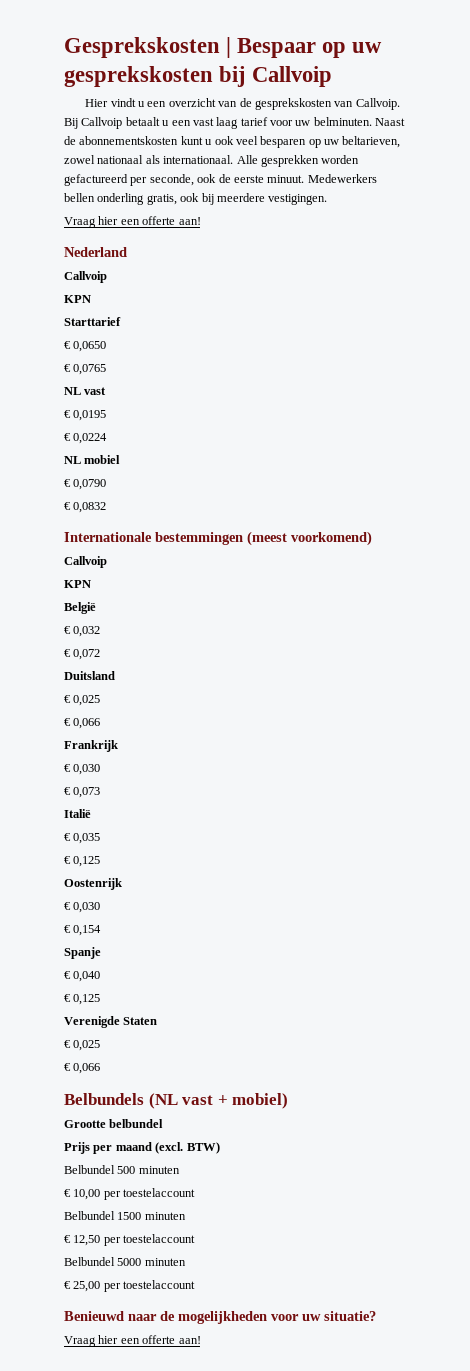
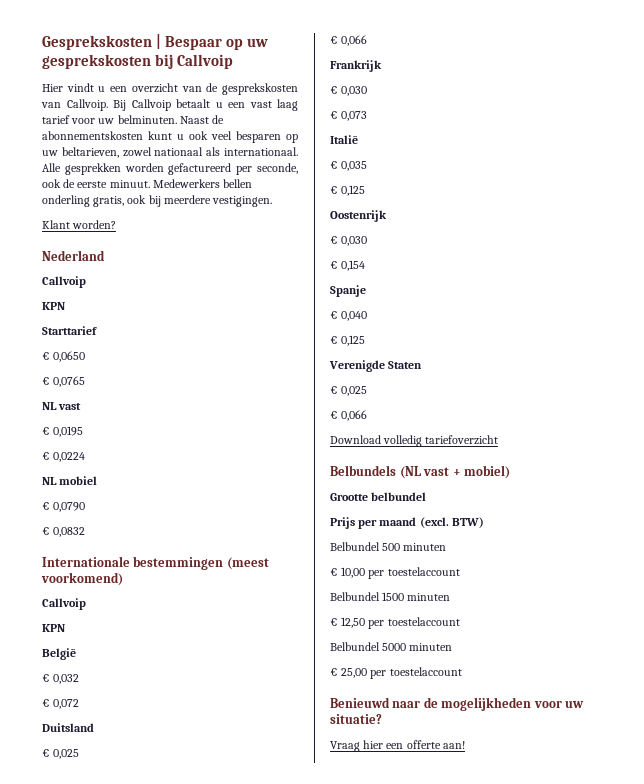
  Medewerkers bellen onderling gratis, ook bij meerdere vestigingen.
- Vraag hier een offerte aan!
+ Klant worden?
+ Download volledig tariefoverzicht

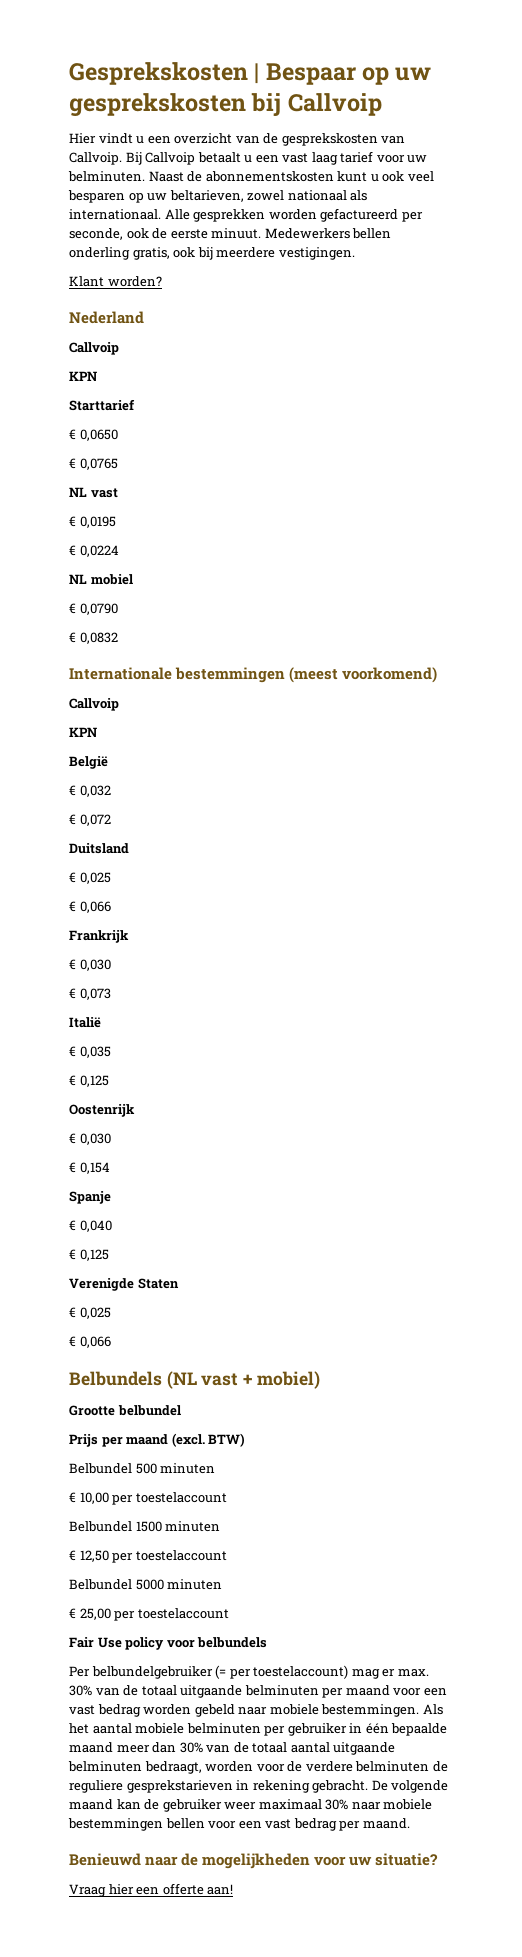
- Download volledig tariefoverzicht
+ Fair Use policy voor belbundels
+ Per belbundelgebruiker (= per toestelaccount) mag er max. 30% van de totaal uitgaande belminuten per maand voor een vast bedrag worden gebeld naar mobiele bestemmingen. Als het aantal mobiele belminuten per gebruiker in één bepaalde maand meer dan 30% van de totaal aantal uitgaande belminuten bedraagt, worden voor de verdere belminuten de reguliere gesprekstarieven in rekening gebracht. De volgende maand kan de gebruiker weer maximaal 30% naar mobiele bestemmingen bellen voor een vast bedrag per maand.

